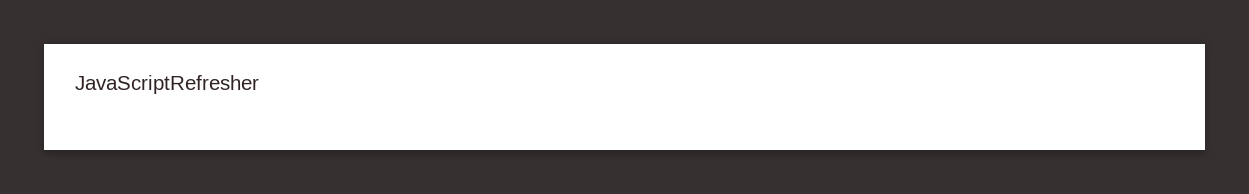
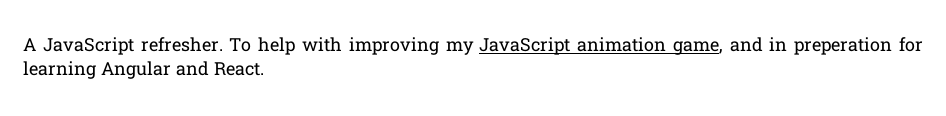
- JavaScriptRefresher
+ A JavaScript refresher. To help with improving my JavaScript animation game, and in preperation for learning Angular and React.

